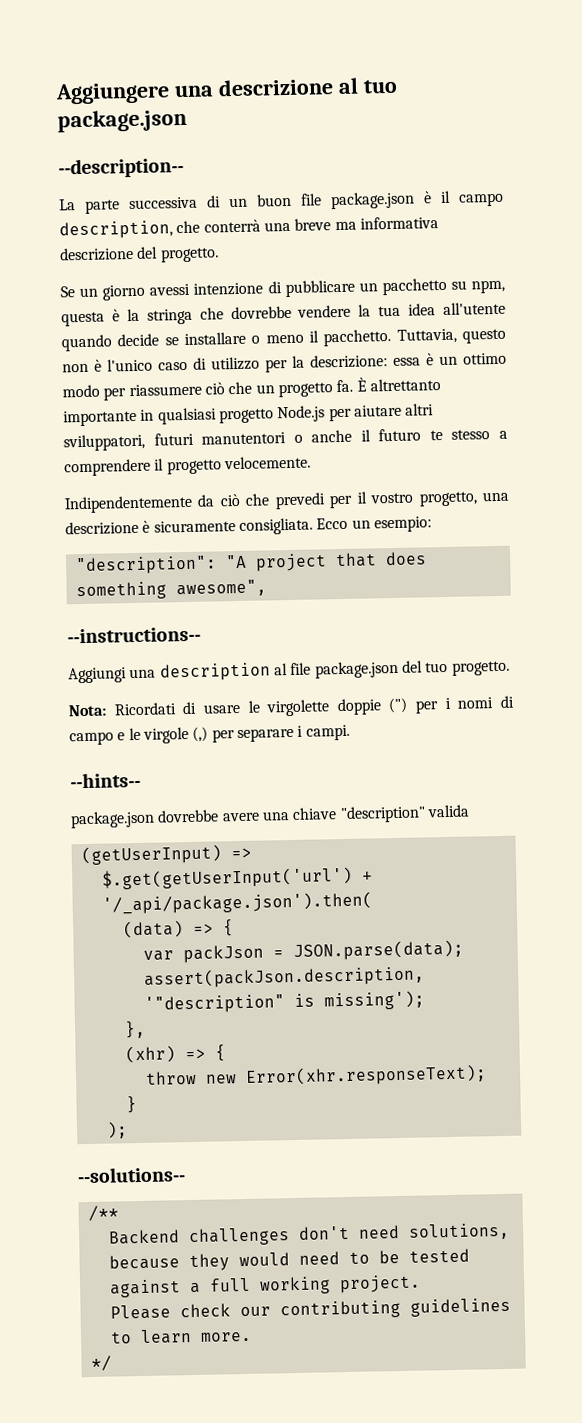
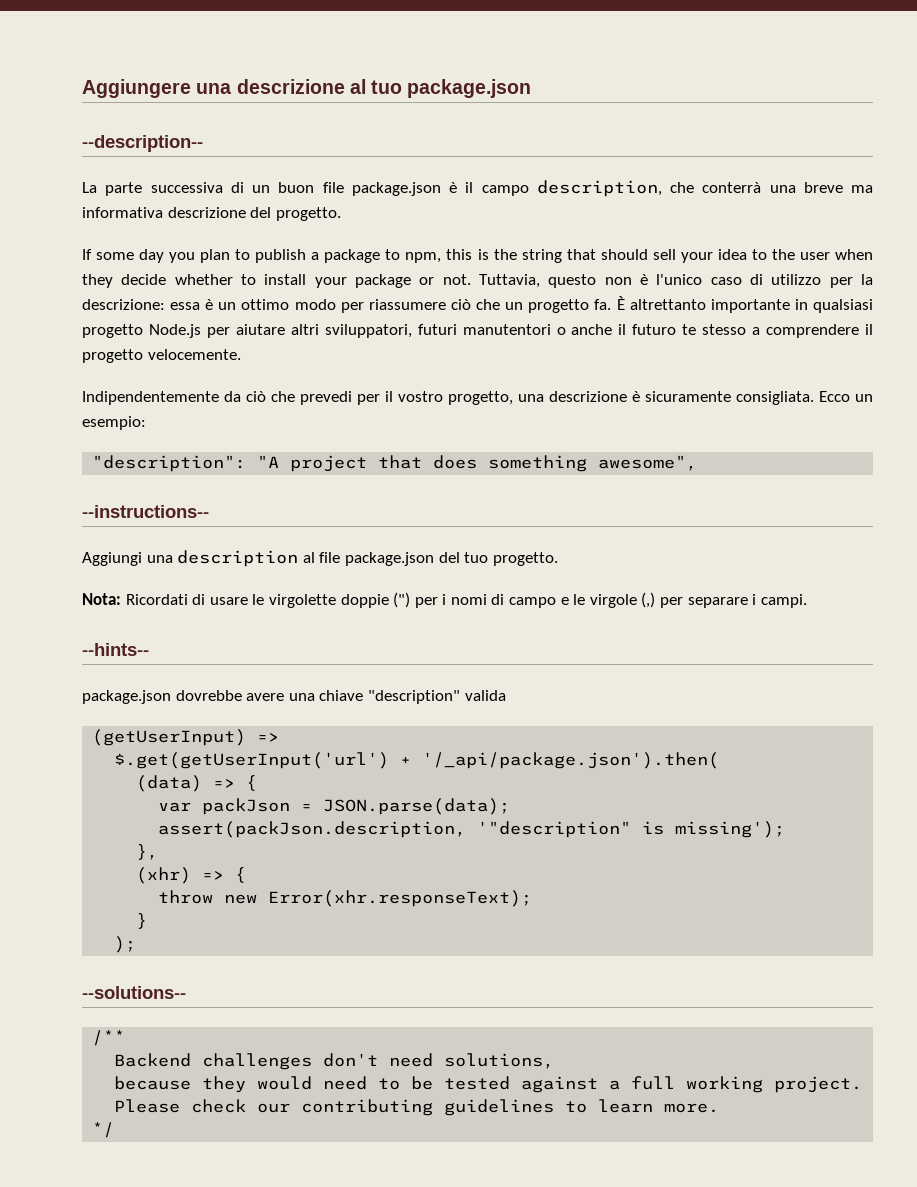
- Se un giorno avessi intenzione di pubblicare un pacchetto su npm, questa è la stringa che dovrebbe vendere la tua idea all'utente quando decide se installare o meno il pacchetto.
+ If some day you plan to publish a package to npm, this is the string that should sell your idea to the user when they decide whether to install your package or not.

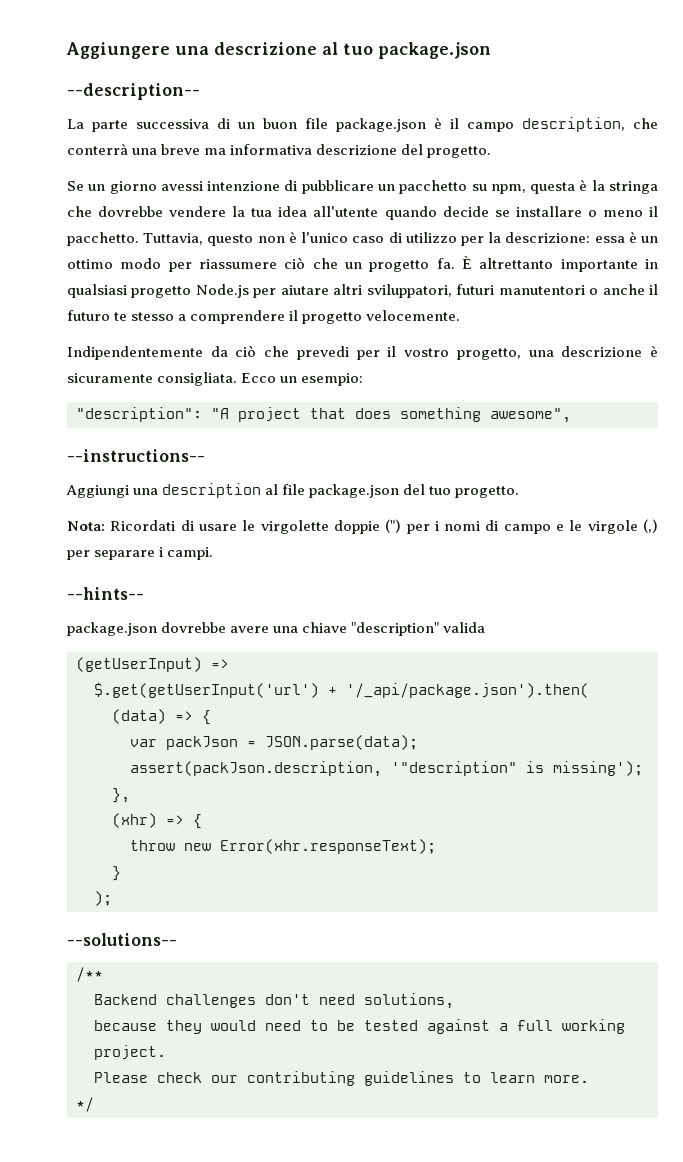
- If some day you plan to publish a package to npm, this is the string that should sell your idea to the user when they decide whether to install your package or not.
+ Se un giorno avessi intenzione di pubblicare un pacchetto su npm, questa è la stringa che dovrebbe vendere la tua idea all'utente quando decide se installare o meno il pacchetto.

